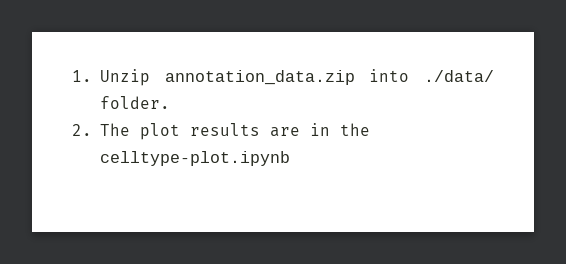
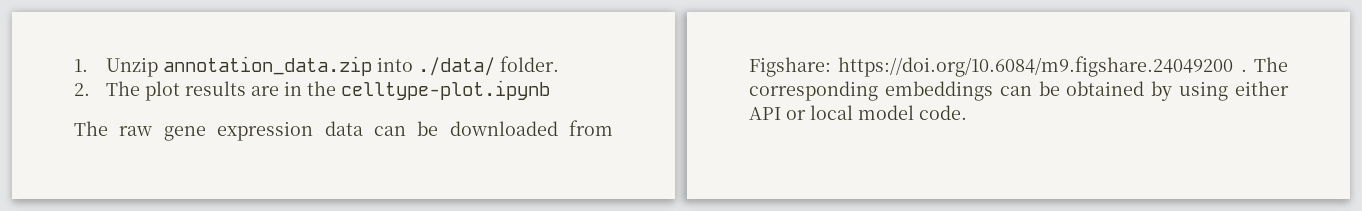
+ The raw gene expression data can be downloaded from Figshare: https://doi.org/10.6084/m9.figshare.24049200 . The corresponding embeddings can be obtained by using either API or local model code.

